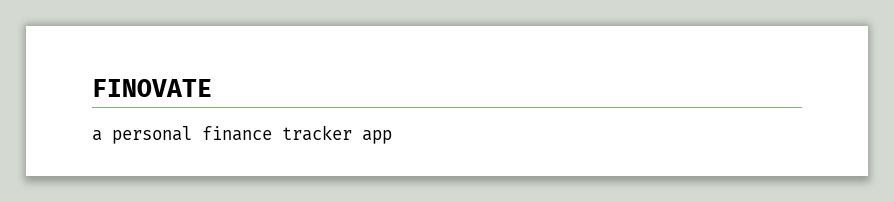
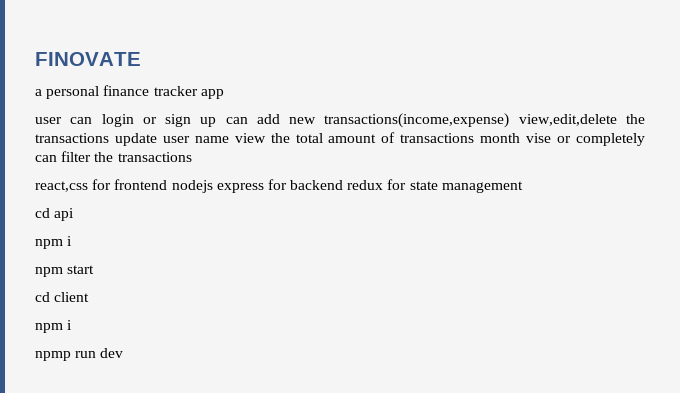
+ user can login or sign up can add new transactions(income,expense) view,edit,delete the transactions update user name view the total amount of transactions month vise or completely can filter the transactions
+ react,css for frontend nodejs express for backend redux for state management
+ cd api
+ npm i
+ npm start
+ cd client
+ npm i
+ npmp run dev

